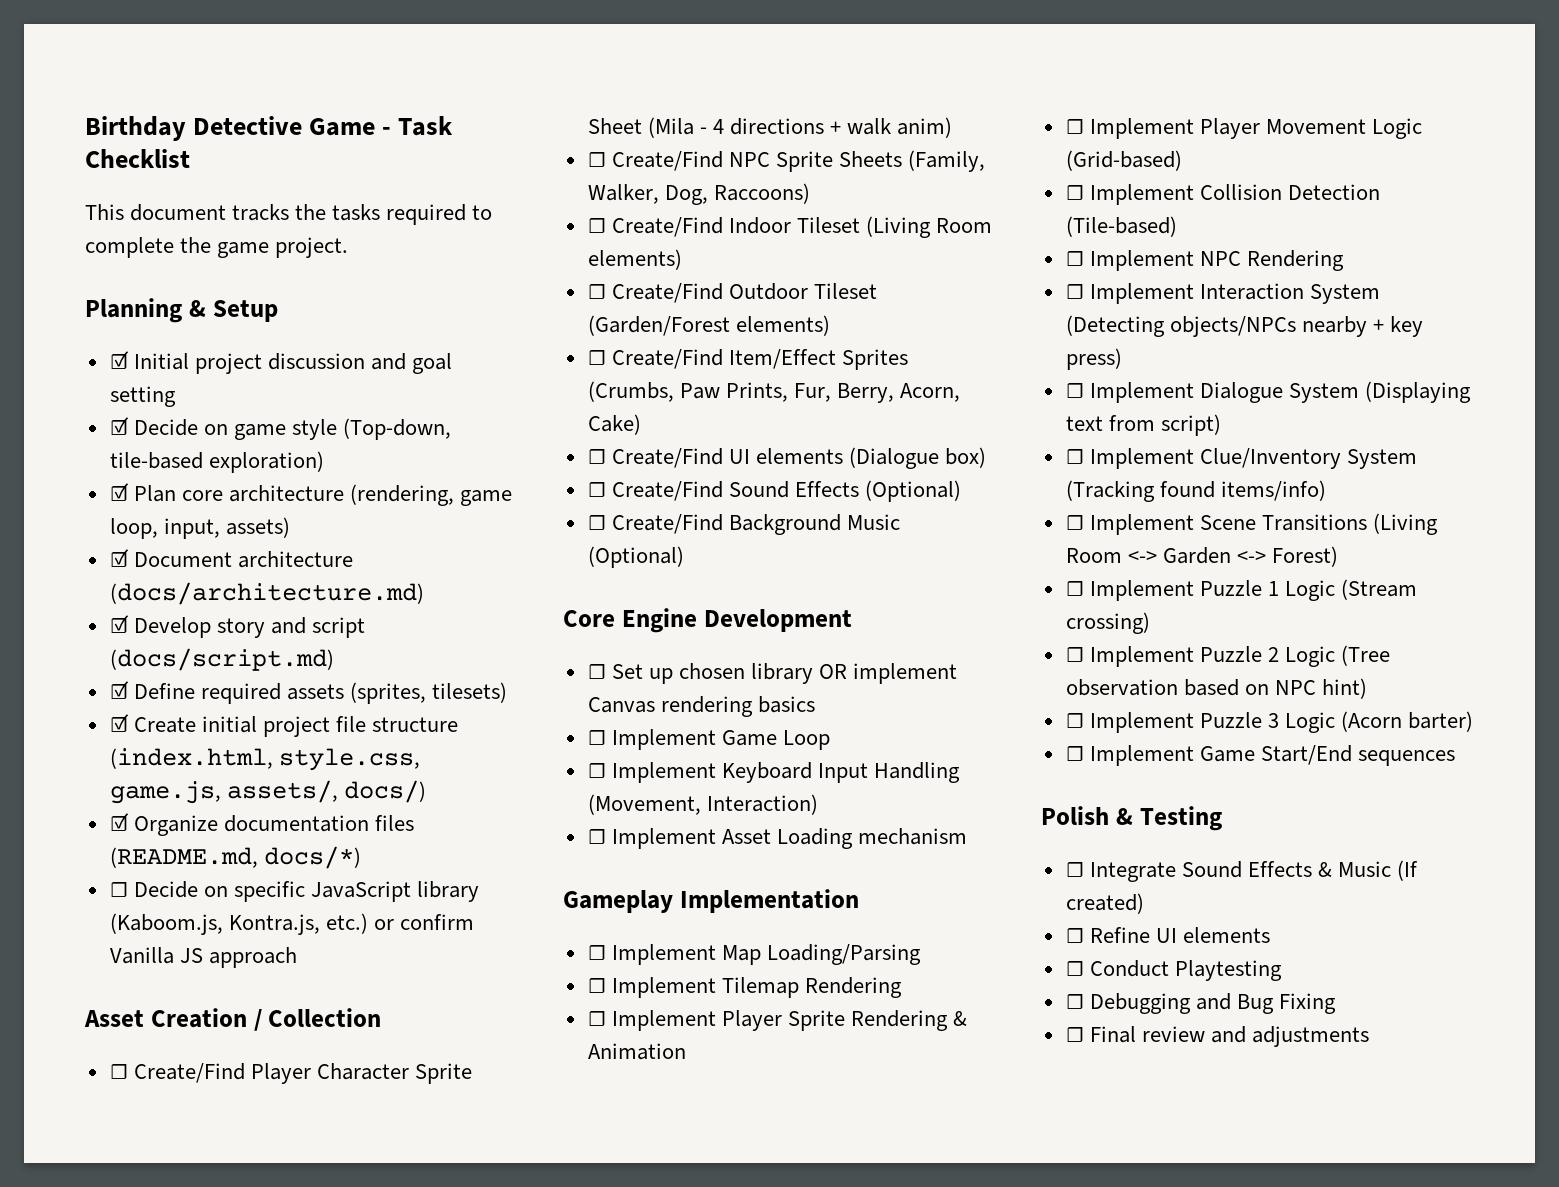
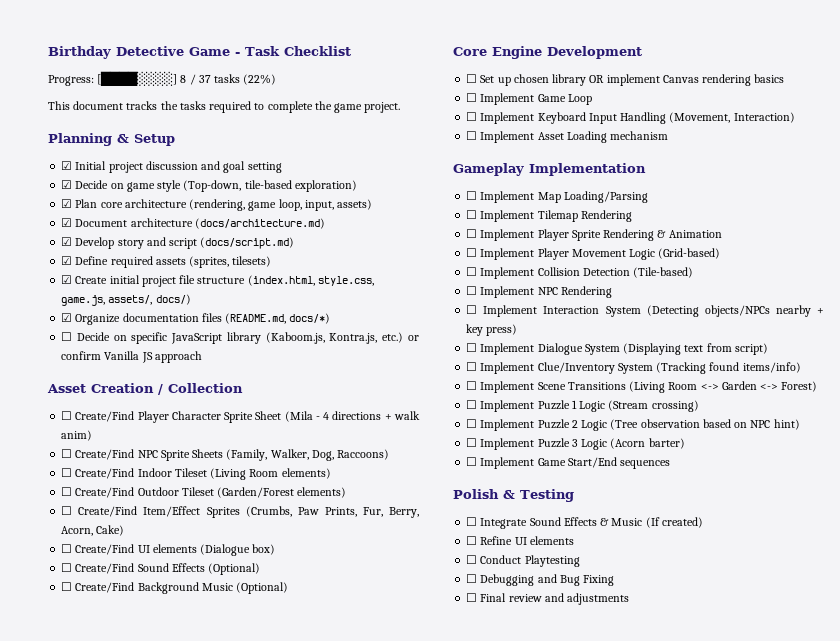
+ Progress: [████░░░░] 8 / 37 tasks (22%)

